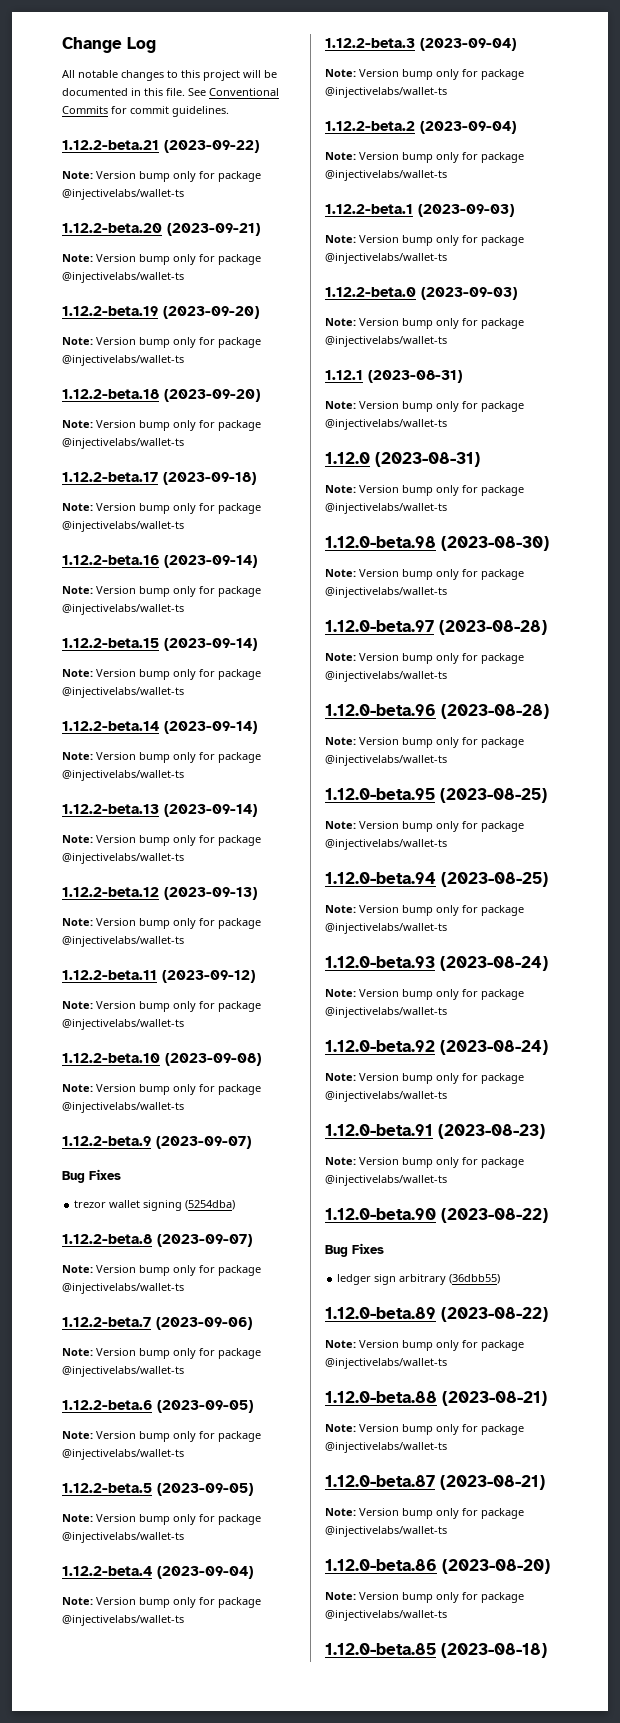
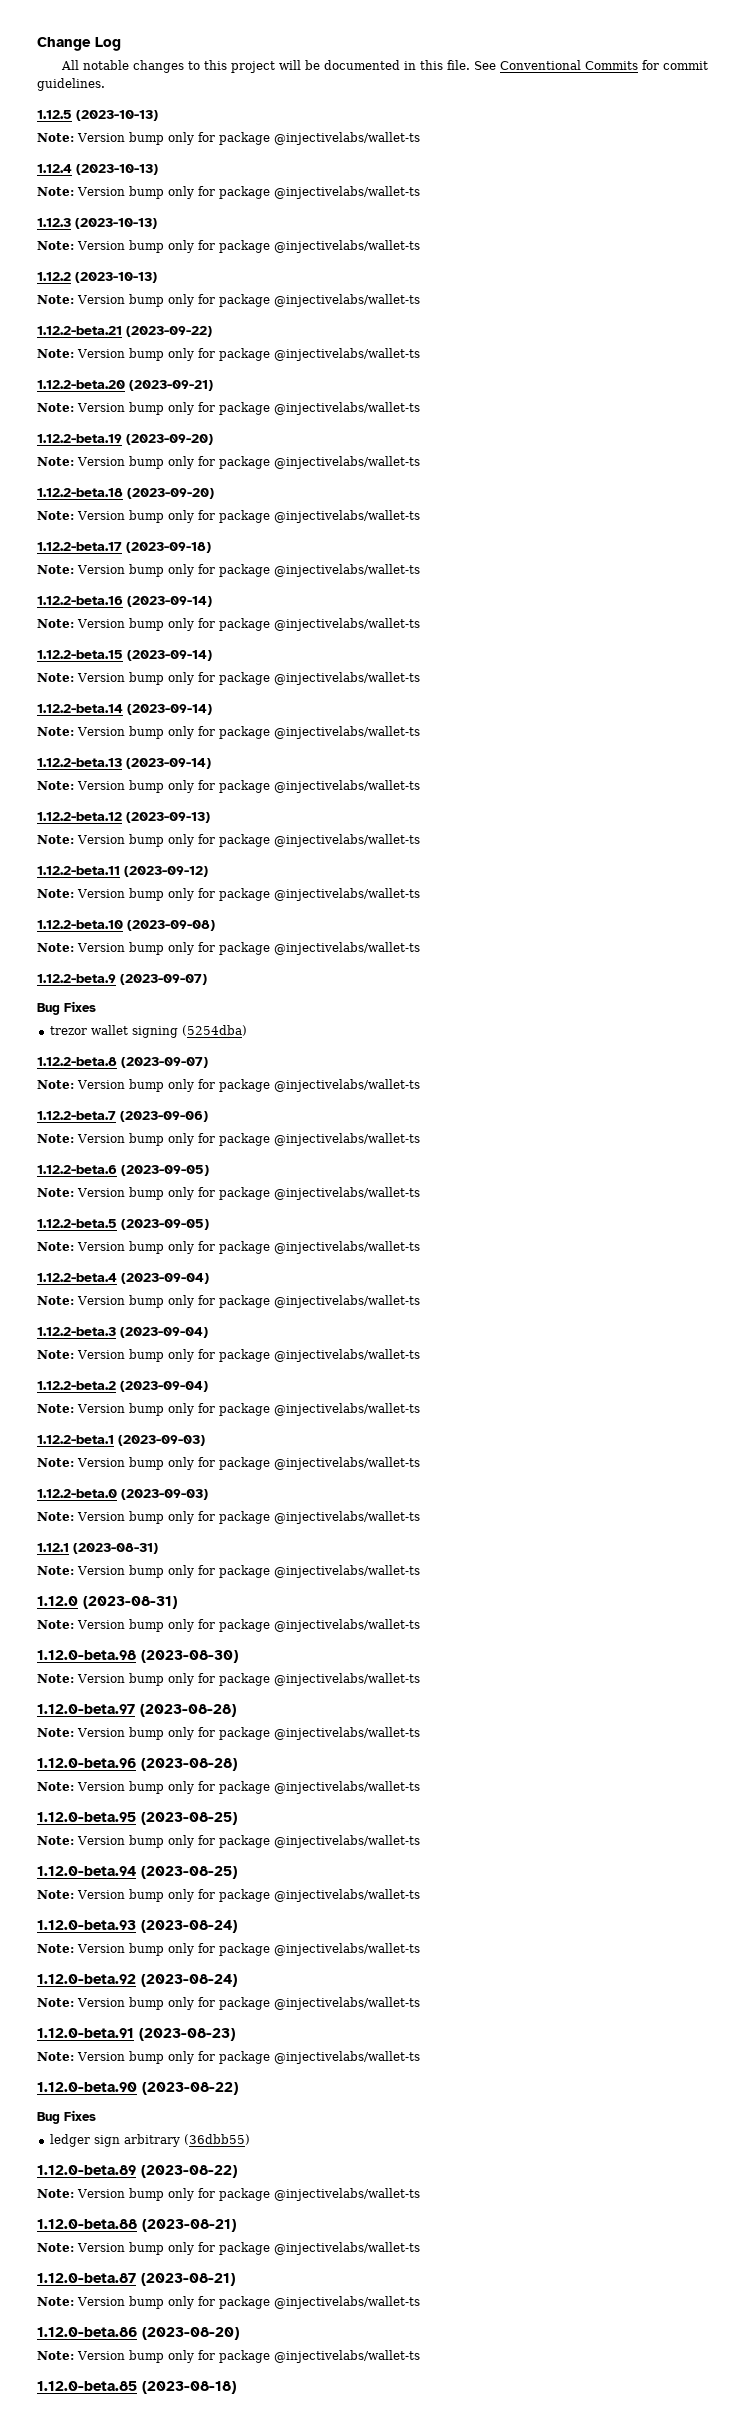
+ 1.12.5 (2023-10-13)
+ Note: Version bump only for package @injectivelabs/wallet-ts
+ 1.12.4 (2023-10-13)
+ Note: Version bump only for package @injectivelabs/wallet-ts
+ 1.12.3 (2023-10-13)
+ Note: Version bump only for package @injectivelabs/wallet-ts
+ 1.12.2 (2023-10-13)
+ Note: Version bump only for package @injectivelabs/wallet-ts

